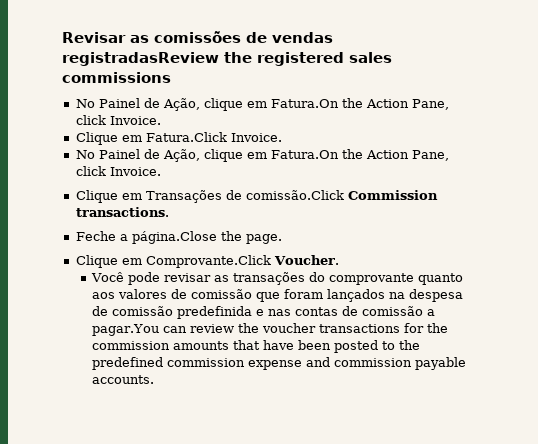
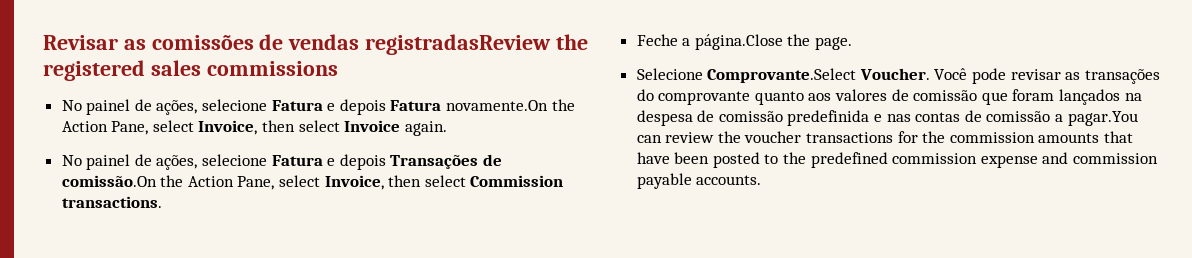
  Revisar as comissões de vendas registradasReview the registered sales commissions
- No Painel de Ação, clique em Fatura.On the Action Pane, click Invoice.
- Clique em Fatura.Click Invoice.
- No Painel de Ação, clique em Fatura.On the Action Pane, click Invoice.
- Clique em Transações de comissão.Click Commission transactions.
+ No painel de ações, selecione Fatura e depois Fatura novamente.On the Action Pane, select Invoice, then select Invoice again.
+ No painel de ações, selecione Fatura e depois Transações de comissão.On the Action Pane, select Invoice, then select Commission transactions.
- Clique em Comprovante.Click Voucher.
- Você pode revisar as transações do comprovante quanto aos valores de comissão que foram lançados na despesa de comissão predefinida e nas contas de comissão a pagar.You can review the voucher transactions for the commission amounts that have been posted to the predefined commission expense and commission payable accounts.
+ Selecione Comprovante.Select Voucher. Você pode revisar as transações do comprovante quanto aos valores de comissão que foram lançados na despesa de comissão predefinida e nas contas de comissão a pagar.You can review the voucher transactions for the commission amounts that have been posted to the predefined commission expense and commission payable accounts.

